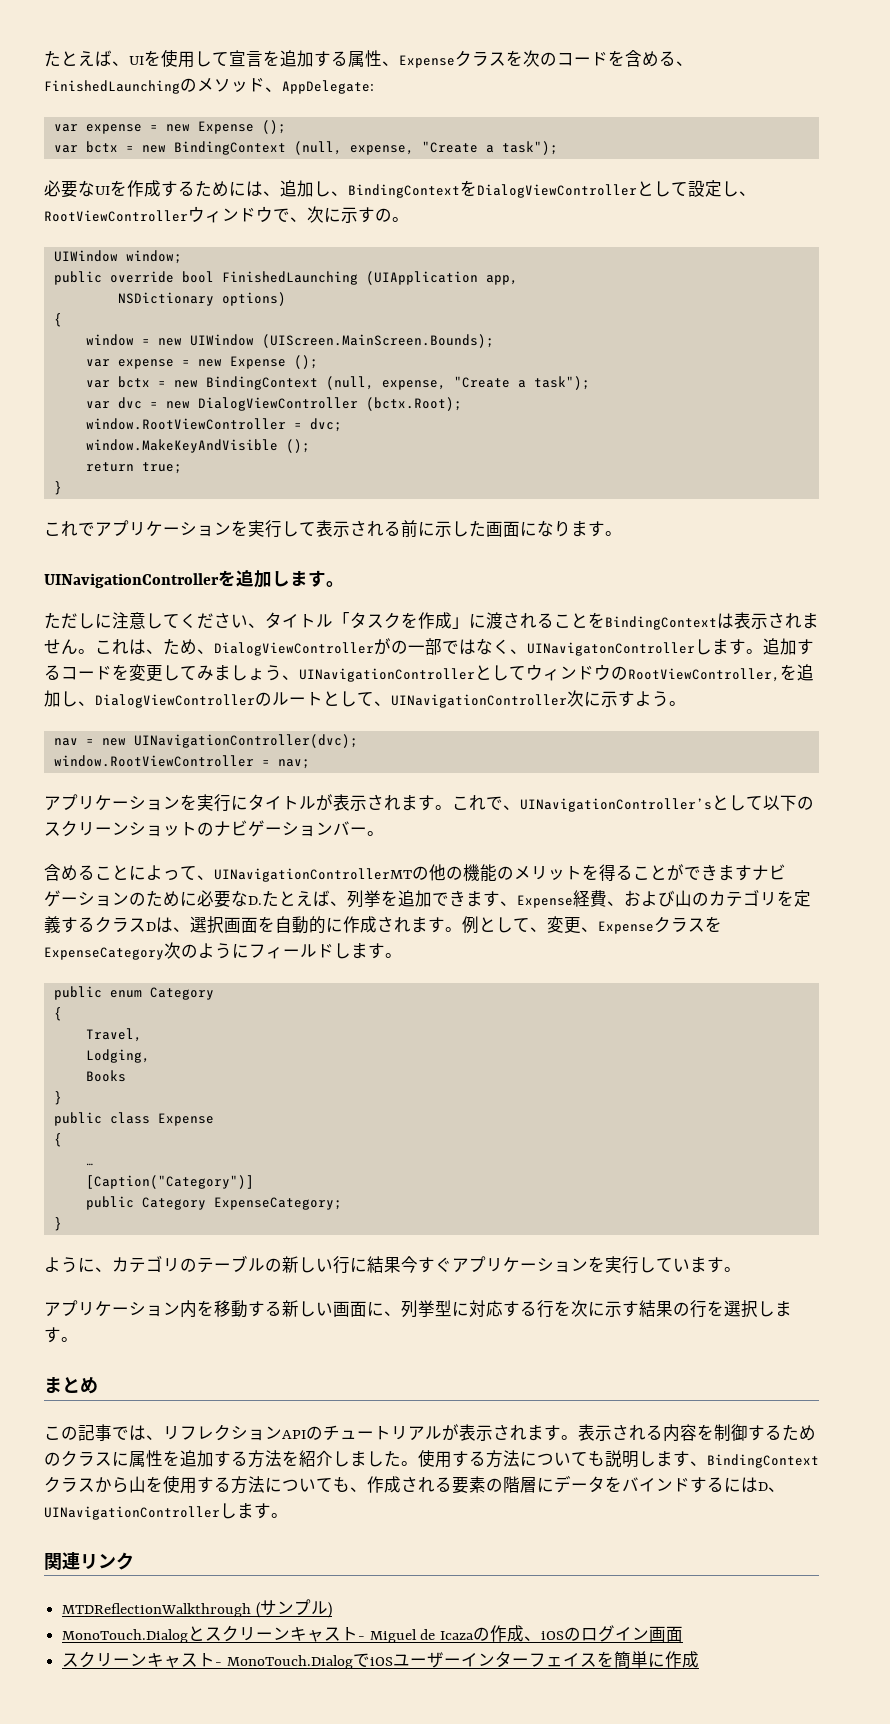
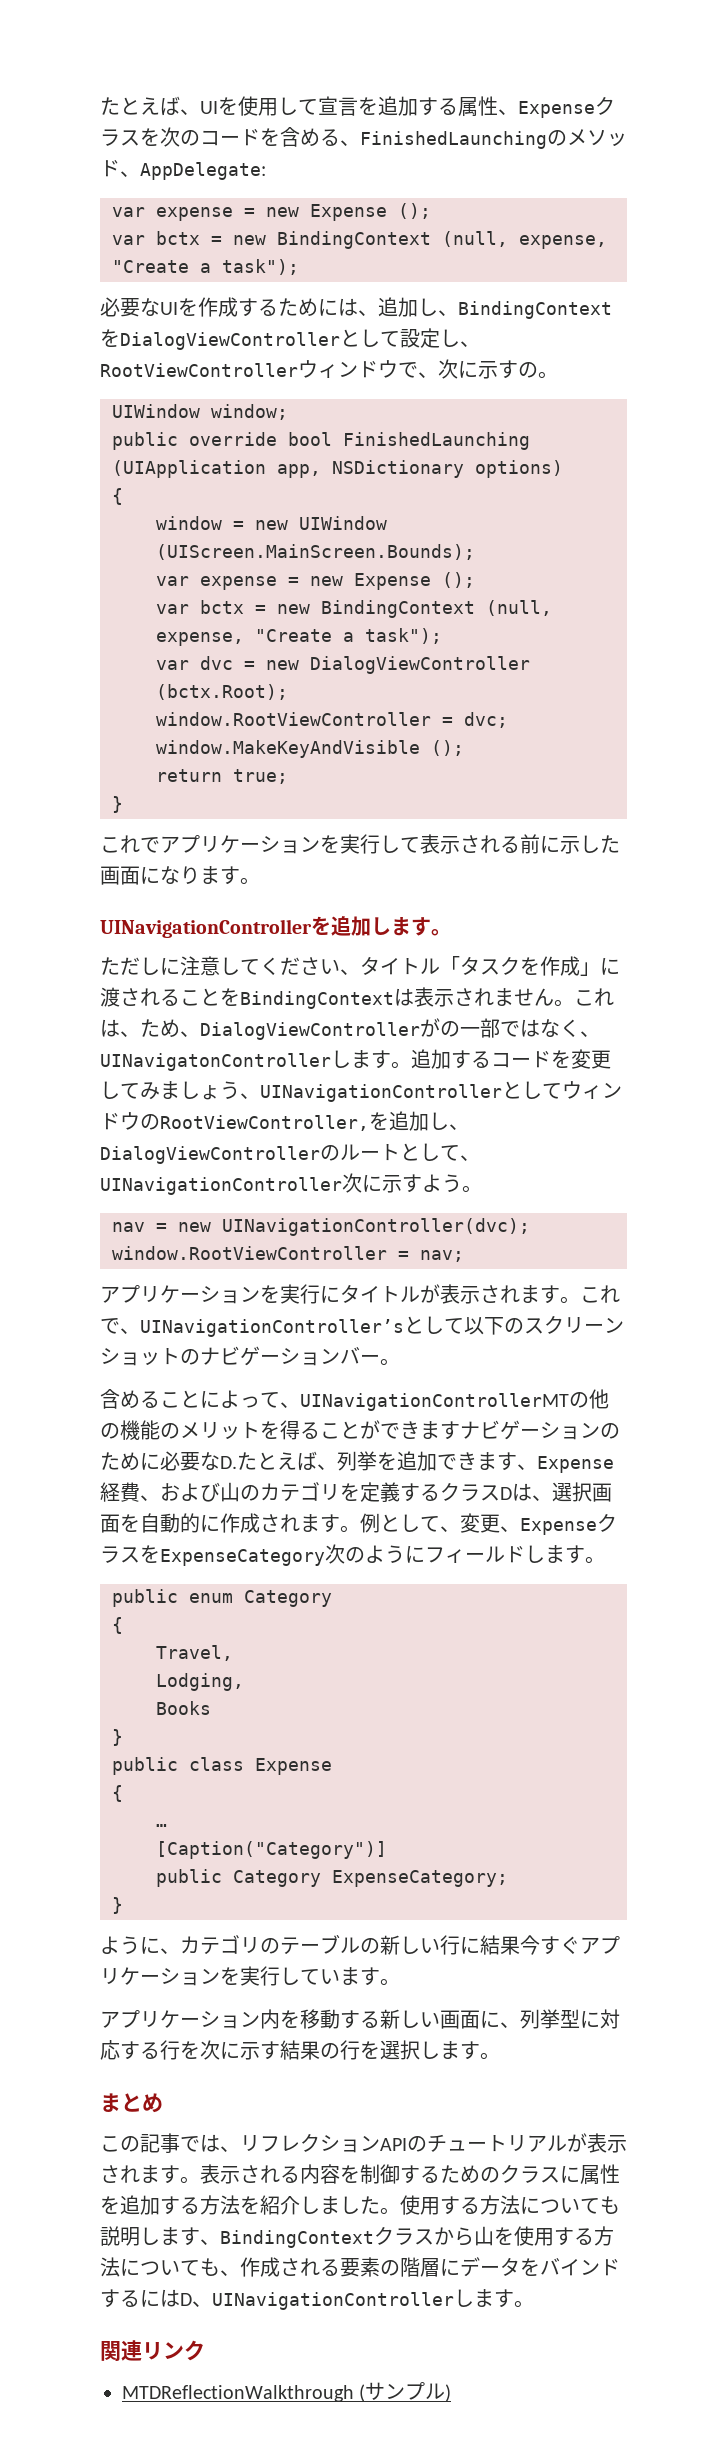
- public override bool FinishedLaunching (UIApplication app,
- NSDictionary options)
+ public override bool FinishedLaunching (UIApplication app, NSDictionary options)
- MonoTouch.Dialogとスクリーンキャスト- Miguel de Icazaの作成、iOSのログイン画面
- スクリーンキャスト- MonoTouch.DialogでiOSユーザーインターフェイスを簡単に作成

